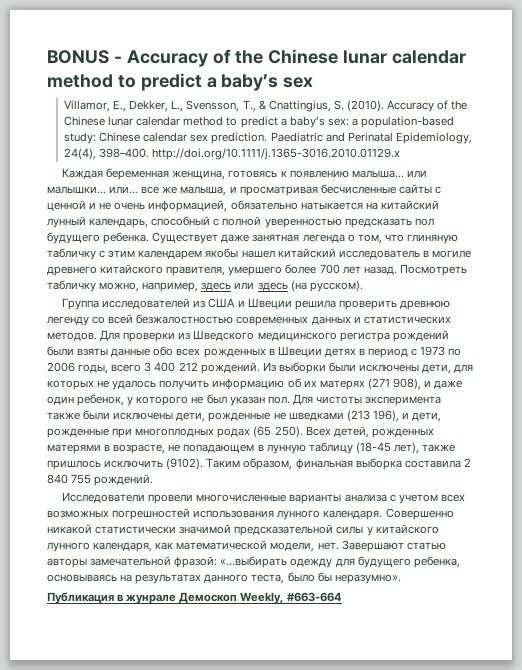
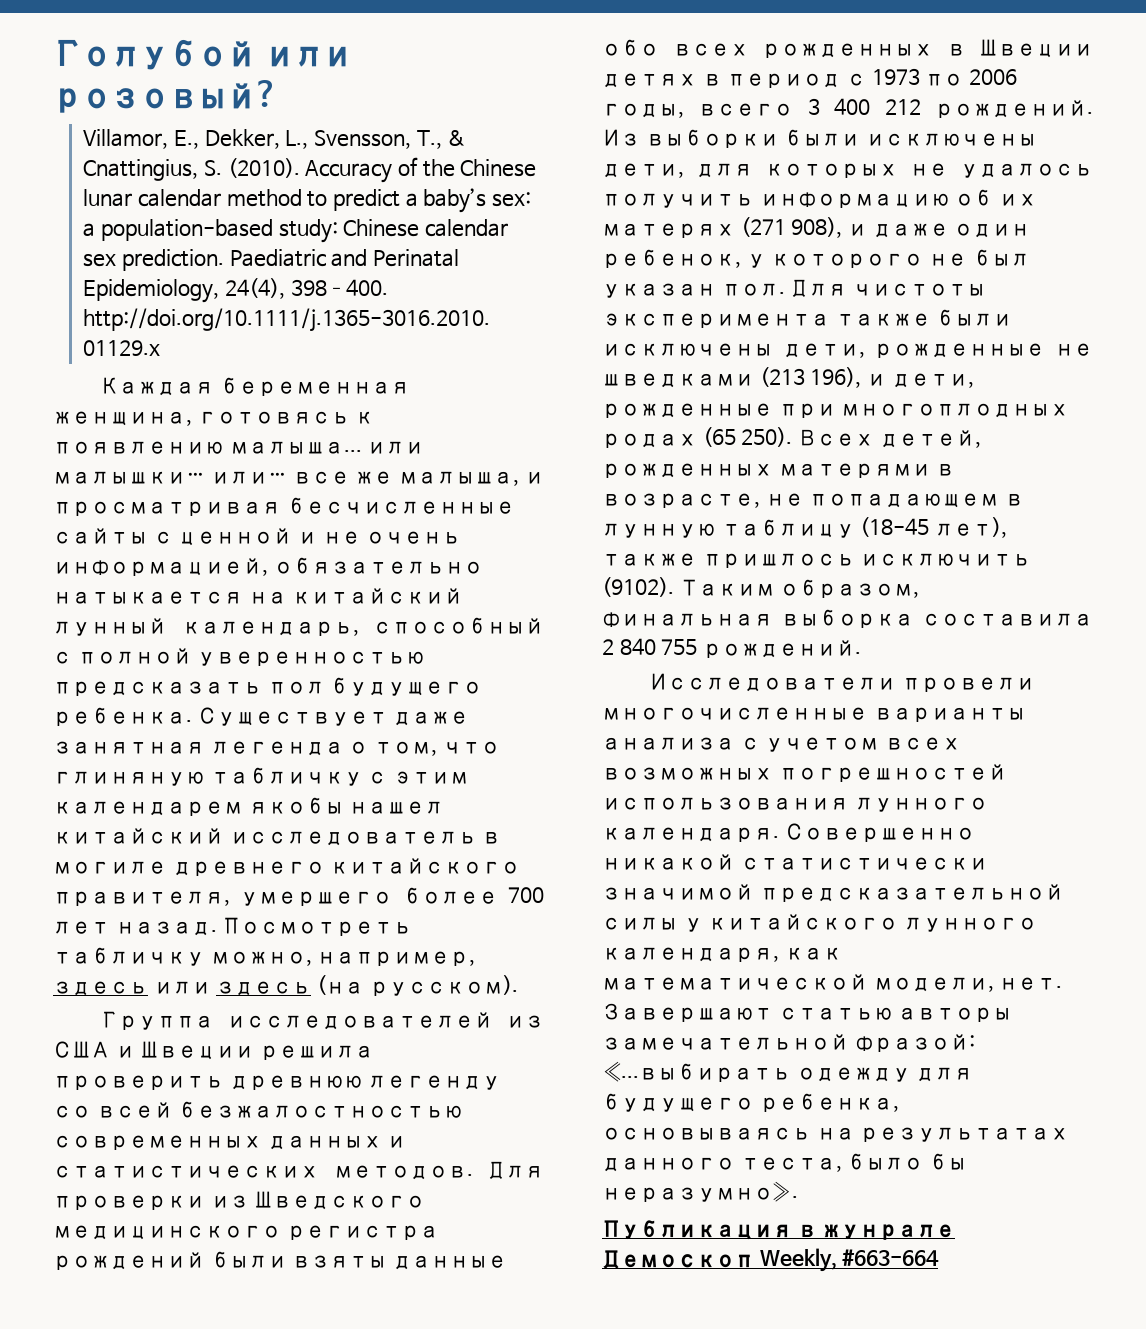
- BONUS - Accuracy of the Chinese lunar calendar method to predict a baby’s sex
+ Голубой или розовый?

